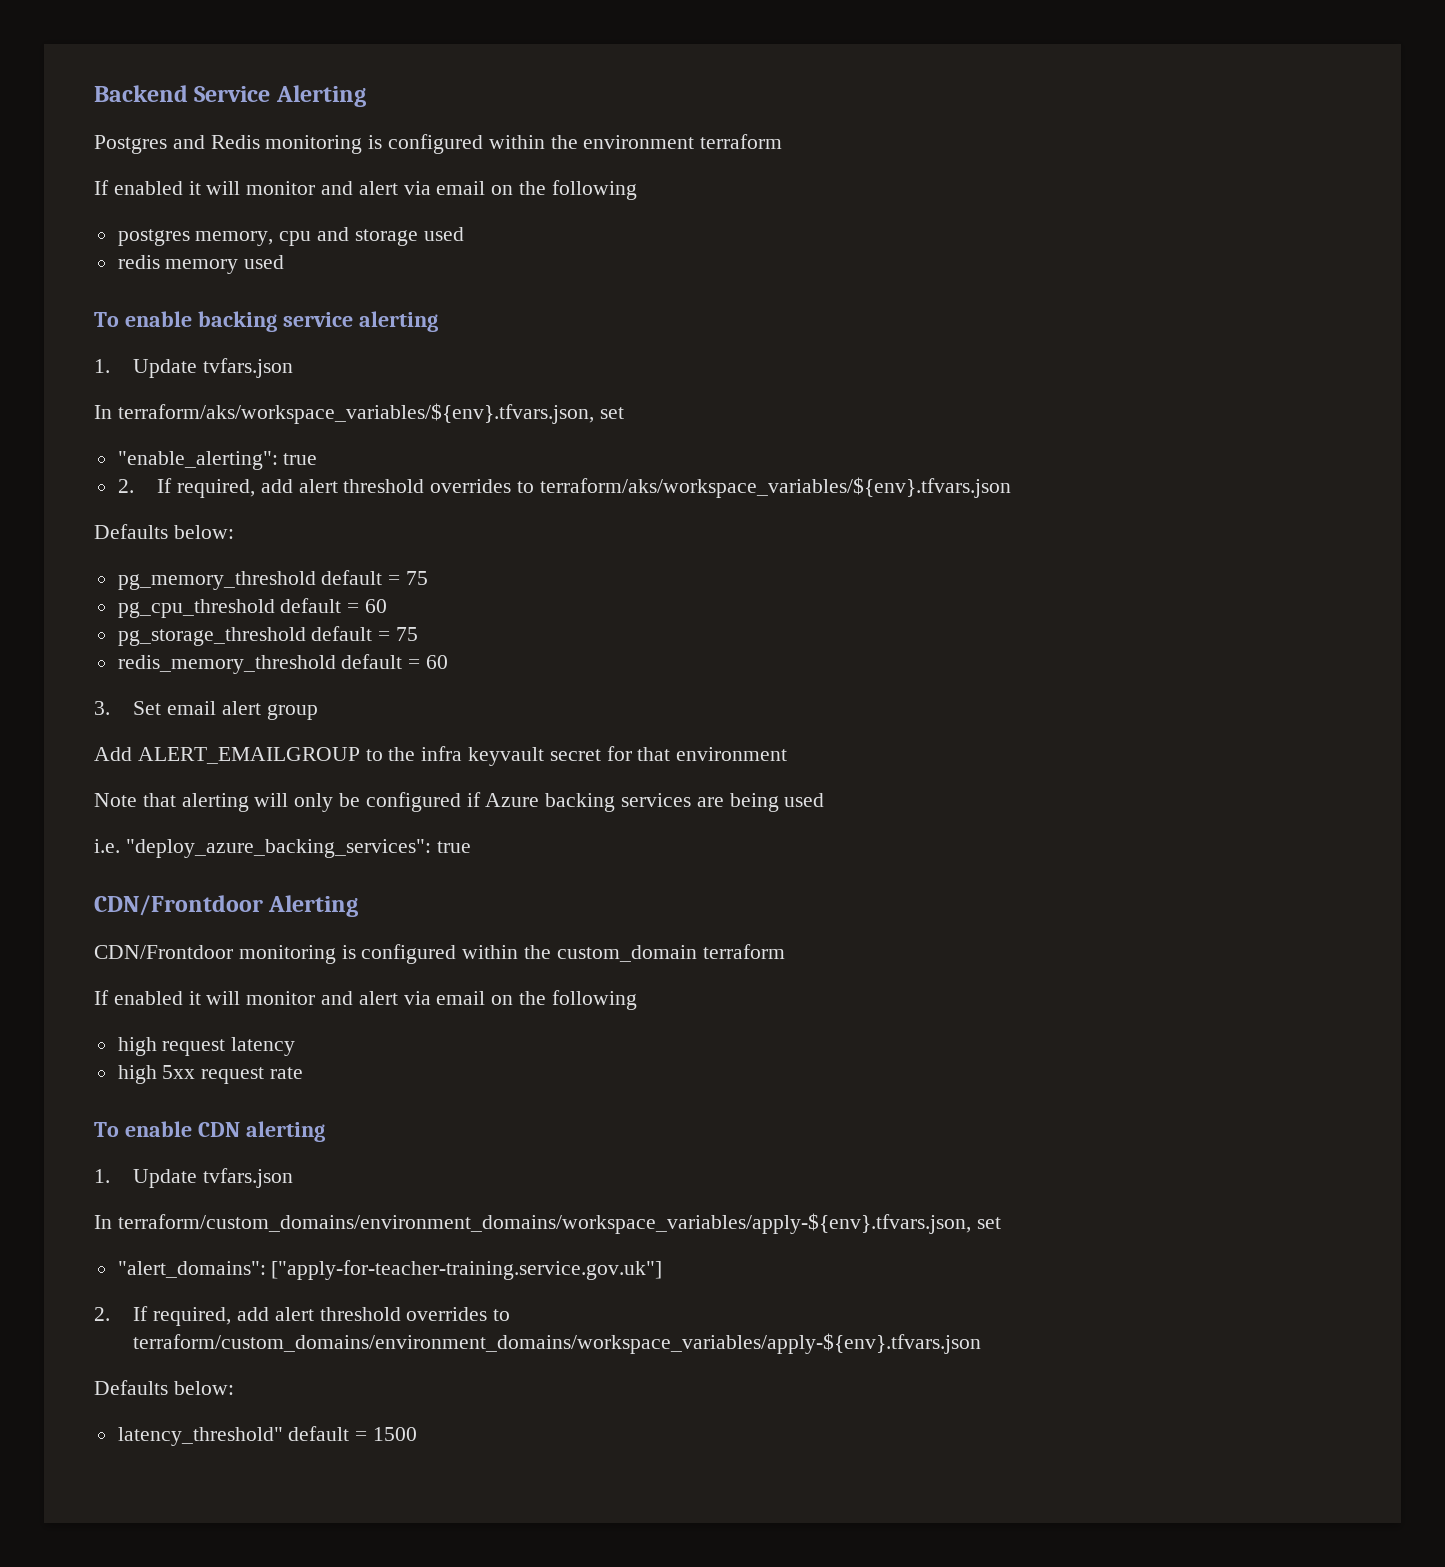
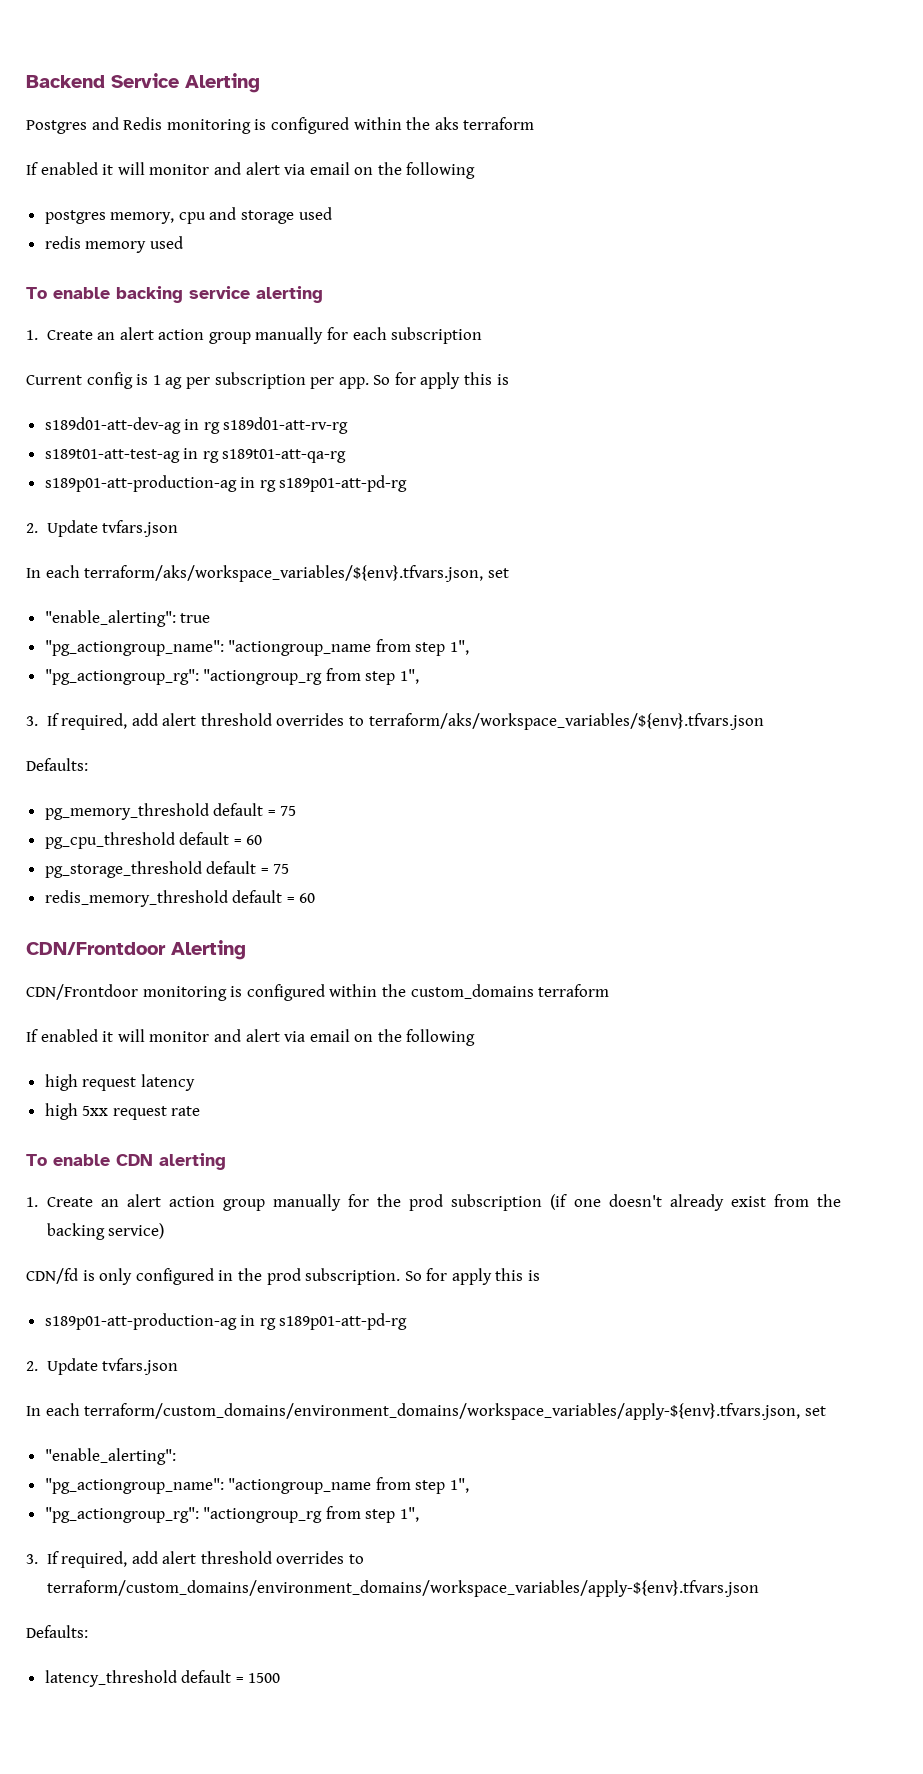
- Postgres and Redis monitoring is configured within the environment terraform
+ Postgres and Redis monitoring is configured within the aks terraform
  To enable backing service alerting
- 1. Update tvfars.json
- In terraform/aks/workspace_variables/${env}.tfvars.json, set
+ 1. Create an alert action group manually for each subscription
+ Current config is 1 ag per subscription per app. So for apply this is
+ s189d01-att-dev-ag in rg s189d01-att-rv-rg
+ s189t01-att-test-ag in rg s189t01-att-qa-rg
+ s189p01-att-production-ag in rg s189p01-att-pd-rg
+ 2. Update tvfars.json
+ In each terraform/aks/workspace_variables/${env}.tfvars.json, set
  "enable_alerting": true
- 2. If required, add alert threshold overrides to terraform/aks/workspace_variables/${env}.tfvars.json
- Defaults below:
+ "pg_actiongroup_name": "actiongroup_name from step 1",
+ "pg_actiongroup_rg": "actiongroup_rg from step 1",
+ 3. If required, add alert threshold overrides to terraform/aks/workspace_variables/${env}.tfvars.json
+ Defaults:
- 3. Set email alert group
- Add ALERT_EMAILGROUP to the infra keyvault secret for that environment
- Note that alerting will only be configured if Azure backing services are being used
- i.e. "deploy_azure_backing_services": true
- CDN/Frontdoor monitoring is configured within the custom_domain terraform
+ CDN/Frontdoor monitoring is configured within the custom_domains terraform
  To enable CDN alerting
- 1. Update tvfars.json
- In terraform/custom_domains/environment_domains/workspace_variables/apply-${env}.tfvars.json, set
- "alert_domains": ["apply-for-teacher-training.service.gov.uk"]
- 2. If required, add alert threshold overrides to terraform/custom_domains/environment_domains/workspace_variables/apply-${env}.tfvars.json
- Defaults below:
- latency_threshold" default = 1500
+ 1. Create an alert action group manually for the prod subscription (if one doesn't already exist from the backing service)
+ CDN/fd is only configured in the prod subscription. So for apply this is
+ s189p01-att-production-ag in rg s189p01-att-pd-rg
+ 2. Update tvfars.json
+ In each terraform/custom_domains/environment_domains/workspace_variables/apply-${env}.tfvars.json, set
+ "enable_alerting":
+ "pg_actiongroup_name": "actiongroup_name from step 1",
+ "pg_actiongroup_rg": "actiongroup_rg from step 1",
+ 3. If required, add alert threshold overrides to terraform/custom_domains/environment_domains/workspace_variables/apply-${env}.tfvars.json
+ Defaults:
+ latency_threshold default = 1500

